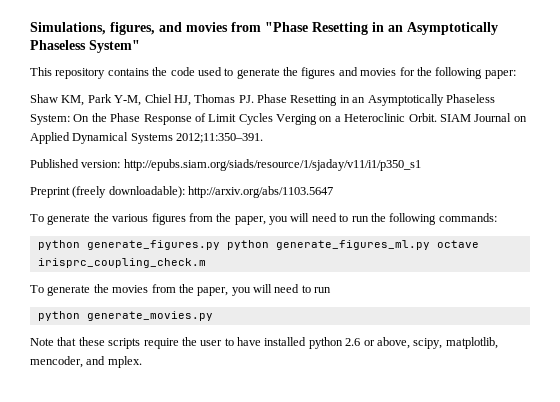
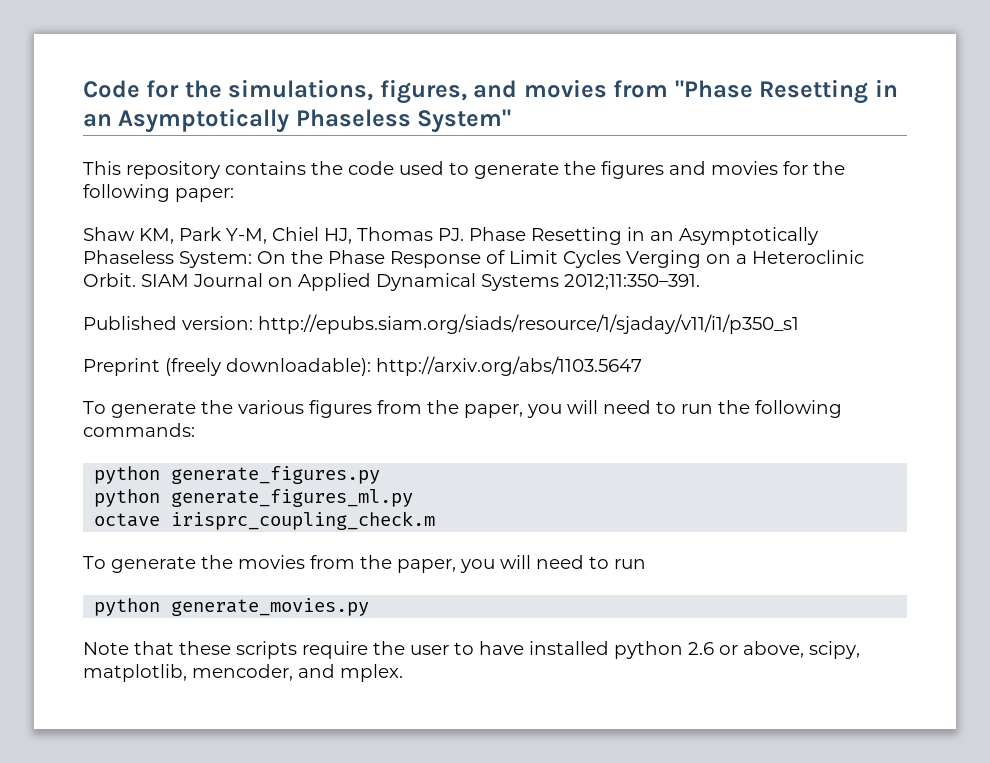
- Simulations, figures, and movies from "Phase Resetting in an Asymptotically Phaseless System"
+ Code for the simulations, figures, and movies from "Phase Resetting in an Asymptotically Phaseless System"
- python generate_figures.py python generate_figures_ml.py octave irisprc_coupling_check.m
+ python generate_figures.py
+ python generate_figures_ml.py
+ octave irisprc_coupling_check.m

